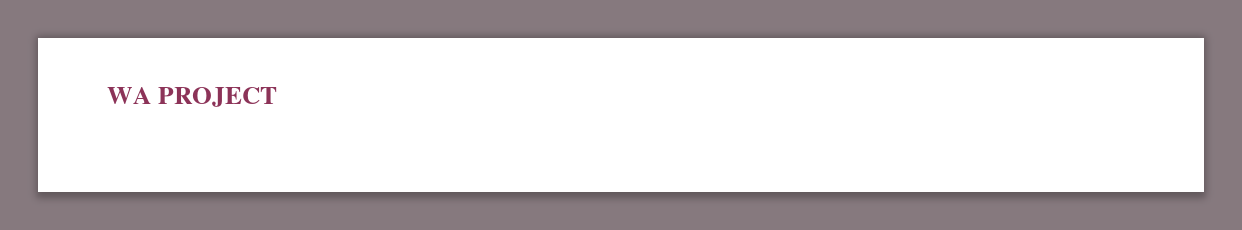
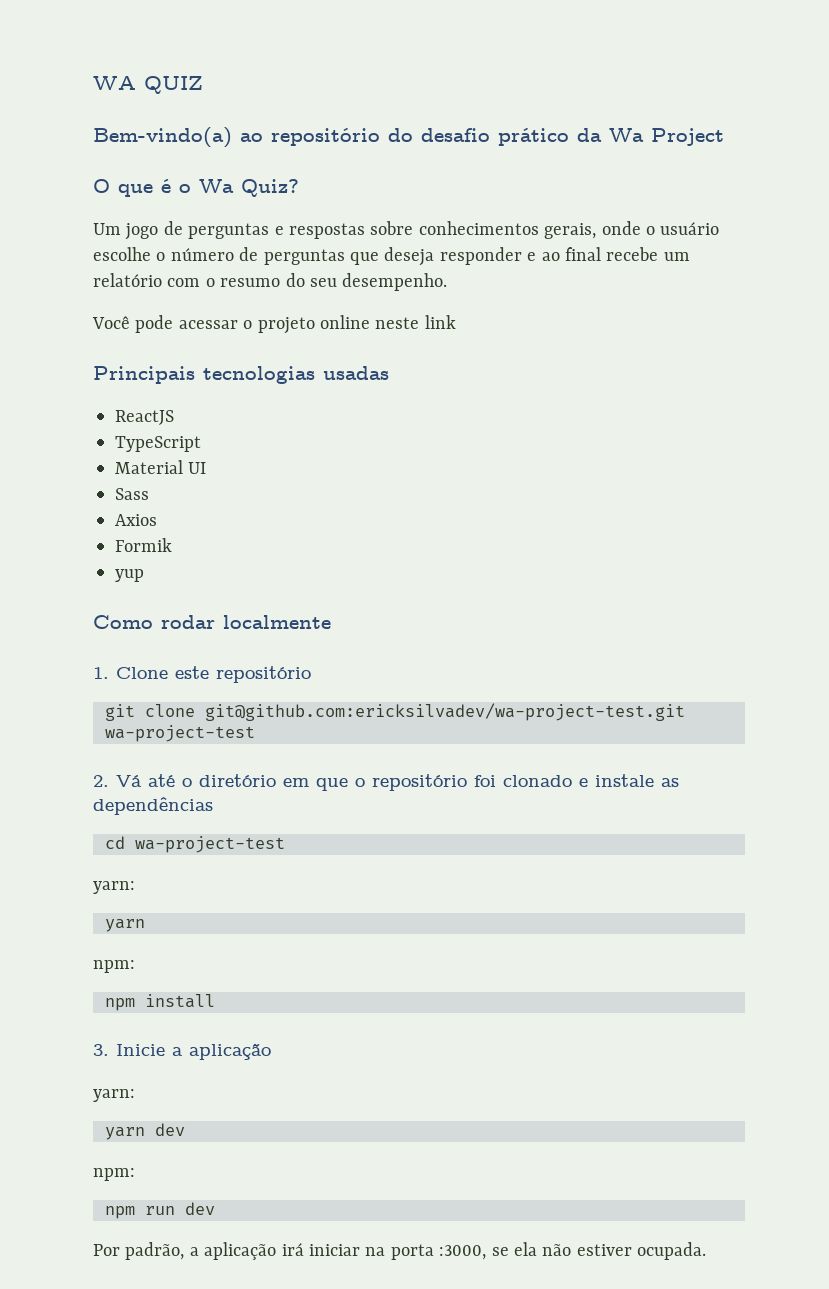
- WA PROJECT
+ WA QUIZ
+ Bem-vindo(a) ao repositório do desafio prático da Wa Project
+ O que é o Wa Quiz?
+ Um jogo de perguntas e respostas sobre conhecimentos gerais, onde o usuário escolhe o número de perguntas que deseja responder e ao final recebe um relatório com o resumo do seu desempenho.
+ Você pode acessar o projeto online neste link
+ Principais tecnologias usadas
+ ReactJS
+ TypeScript
+ Material UI
+ Sass
+ Axios
+ Formik
+ yup
+ Como rodar localmente
+ 1. Clone este repositório
+ git clone git@github.com:ericksilvadev/wa-project-test.git wa-project-test
+ 2. Vá até o diretório em que o repositório foi clonado e instale as dependências
+ cd wa-project-test
+ yarn:
+ yarn
+ npm:
+ npm install
+ 3. Inicie a aplicação
+ yarn:
+ yarn dev
+ npm:
+ npm run dev
+ Por padrão, a aplicação irá iniciar na porta :3000, se ela não estiver ocupada.

